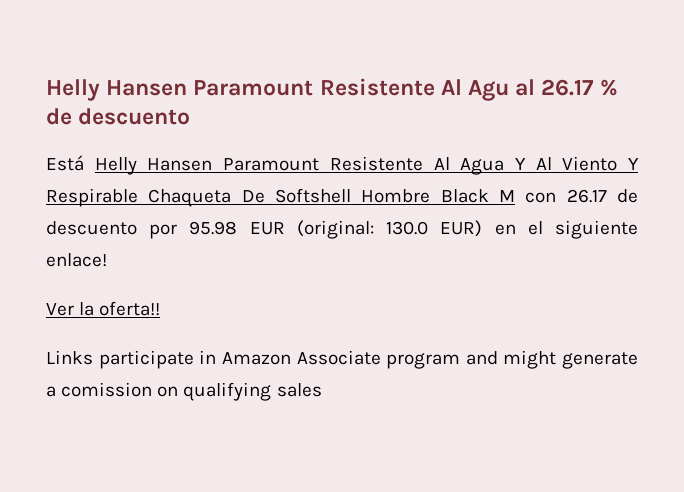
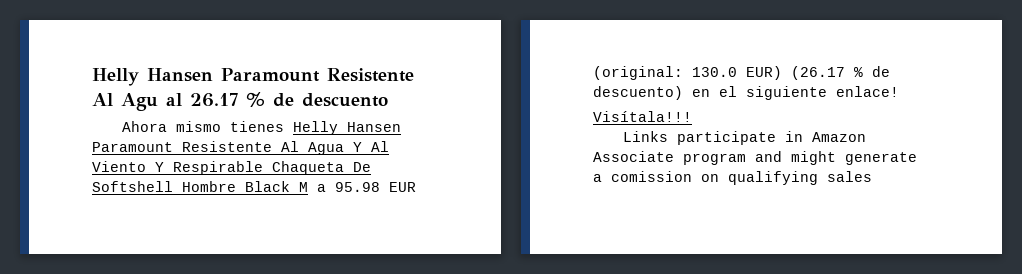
- Está Helly Hansen Paramount Resistente Al Agua Y Al Viento Y Respirable Chaqueta De Softshell Hombre Black M con 26.17 de descuento por 95.98 EUR (original: 130.0 EUR) en el siguiente enlace!
+ Ahora mismo tienes Helly Hansen Paramount Resistente Al Agua Y Al Viento Y Respirable Chaqueta De Softshell Hombre Black M a 95.98 EUR (original: 130.0 EUR) (26.17 % de descuento) en el siguiente enlace!
- Ver la oferta!!
+ Visítala!!!

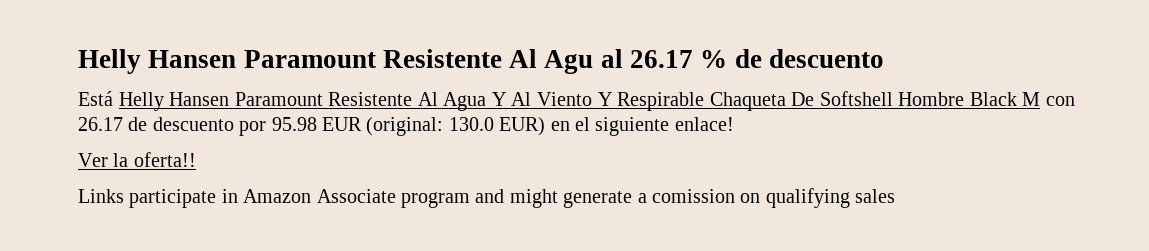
- Ahora mismo tienes Helly Hansen Paramount Resistente Al Agua Y Al Viento Y Respirable Chaqueta De Softshell Hombre Black M a 95.98 EUR (original: 130.0 EUR) (26.17 % de descuento) en el siguiente enlace!
+ Está Helly Hansen Paramount Resistente Al Agua Y Al Viento Y Respirable Chaqueta De Softshell Hombre Black M con 26.17 de descuento por 95.98 EUR (original: 130.0 EUR) en el siguiente enlace!
- Visítala!!!
+ Ver la oferta!!

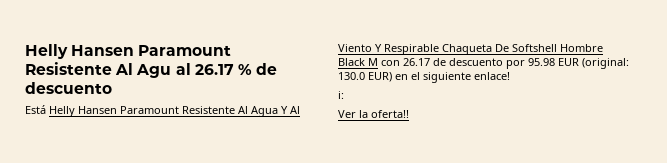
+ ℹ:
- Links participate in Amazon Associate program and might generate a comission on qualifying sales

